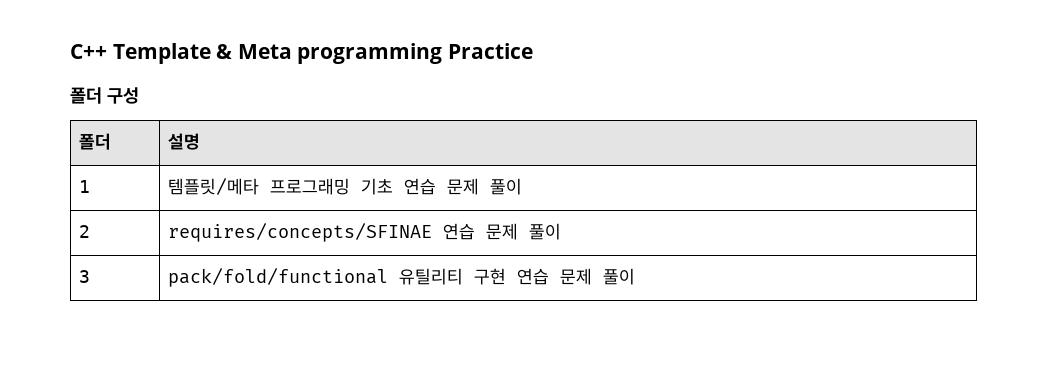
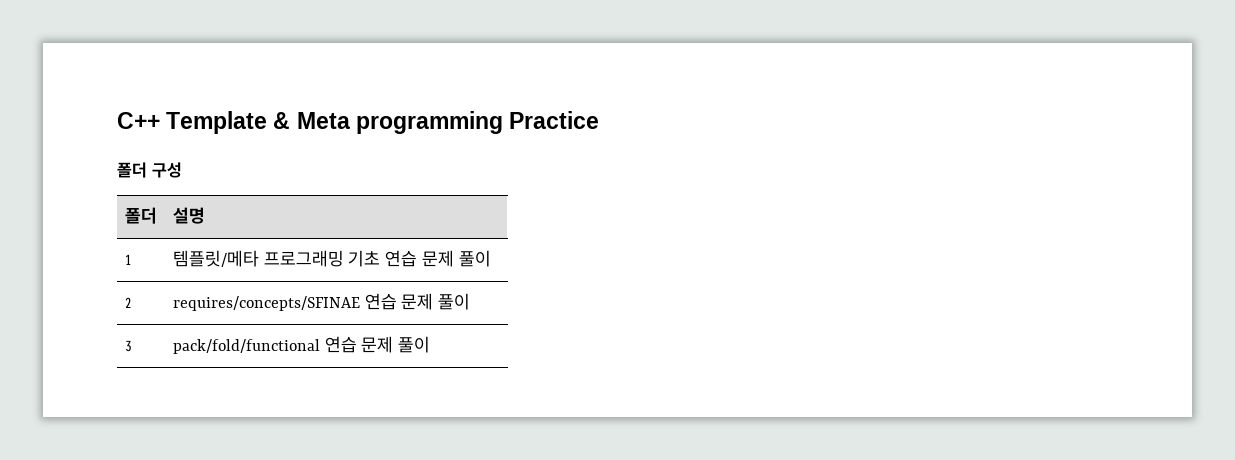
- 3 | pack/fold/functional 유틸리티 구현 연습 문제 풀이
+ 3 | pack/fold/functional 연습 문제 풀이

